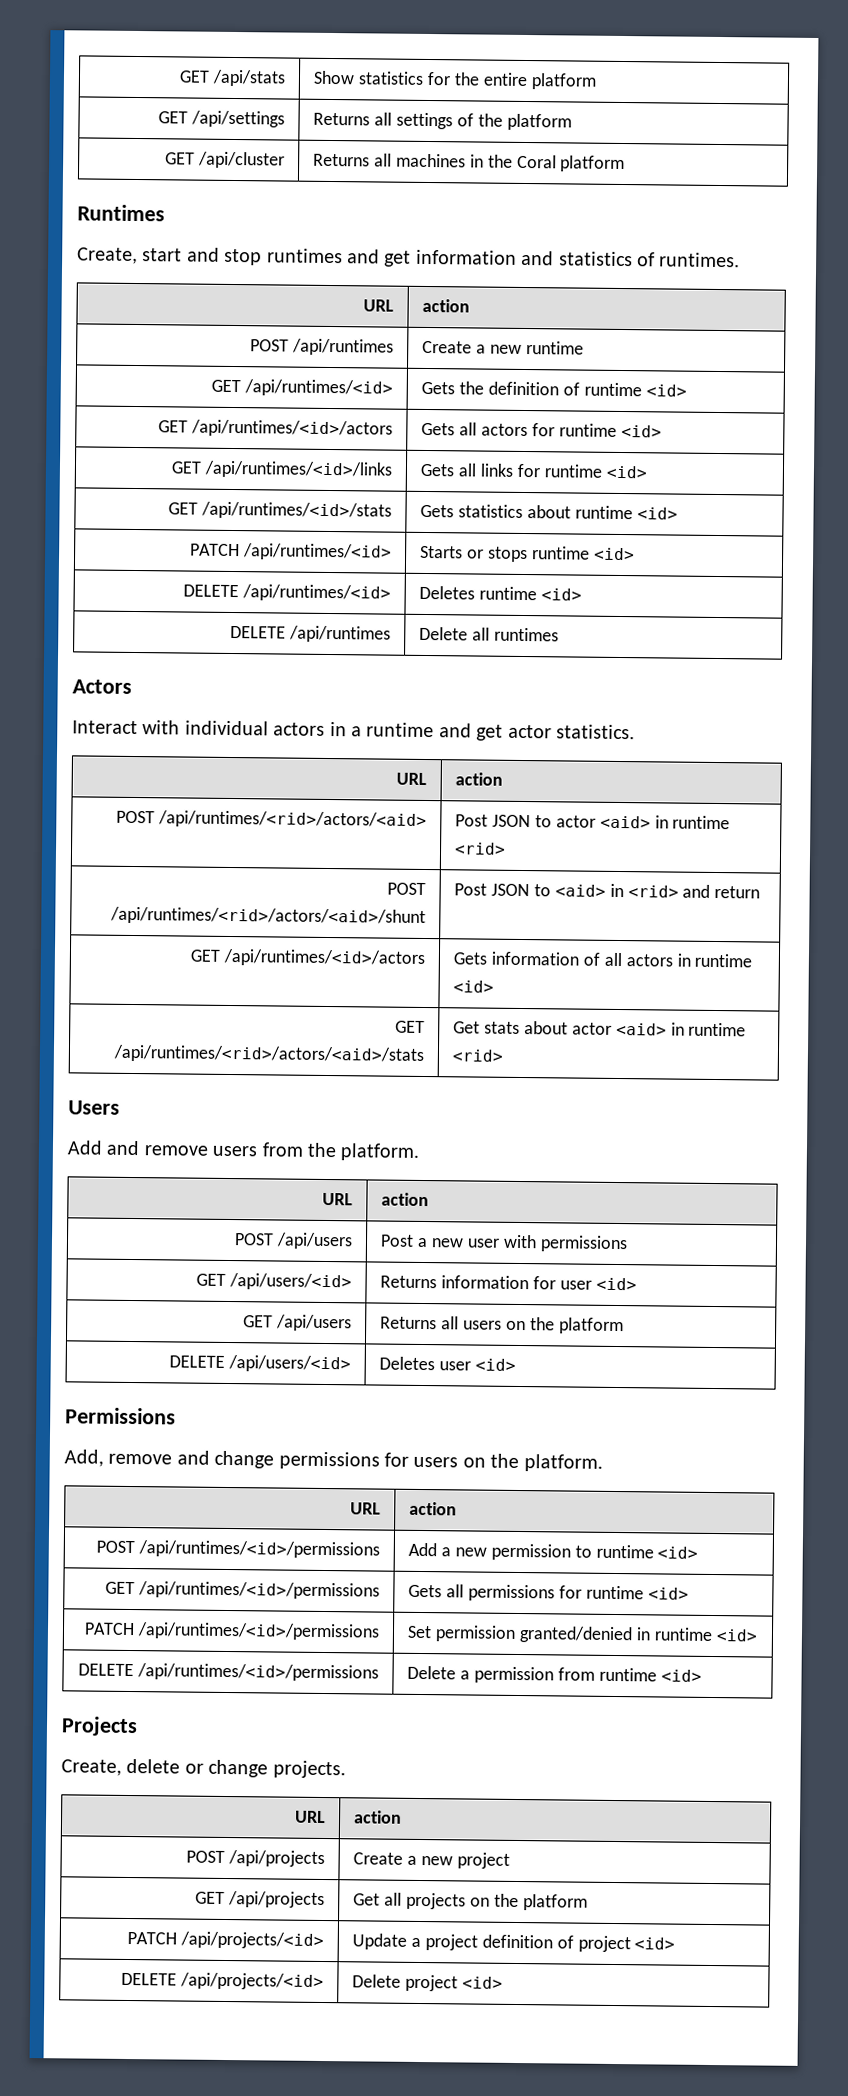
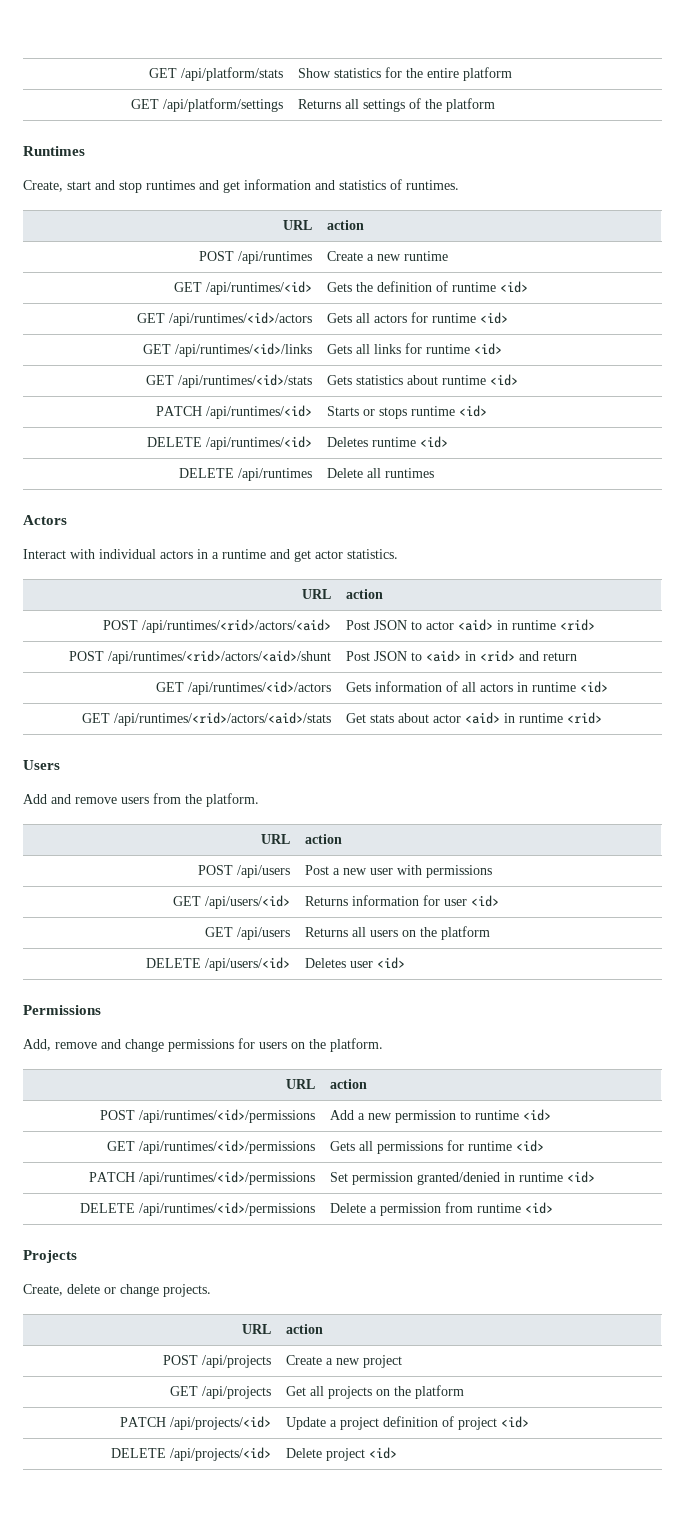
- GET /api/stats | Show statistics for the entire platform
+ GET /api/platform/stats | Show statistics for the entire platform
- GET /api/settings | Returns all settings of the platform
+ GET /api/platform/settings | Returns all settings of the platform
- GET /api/cluster | Returns all machines in the Coral platform

